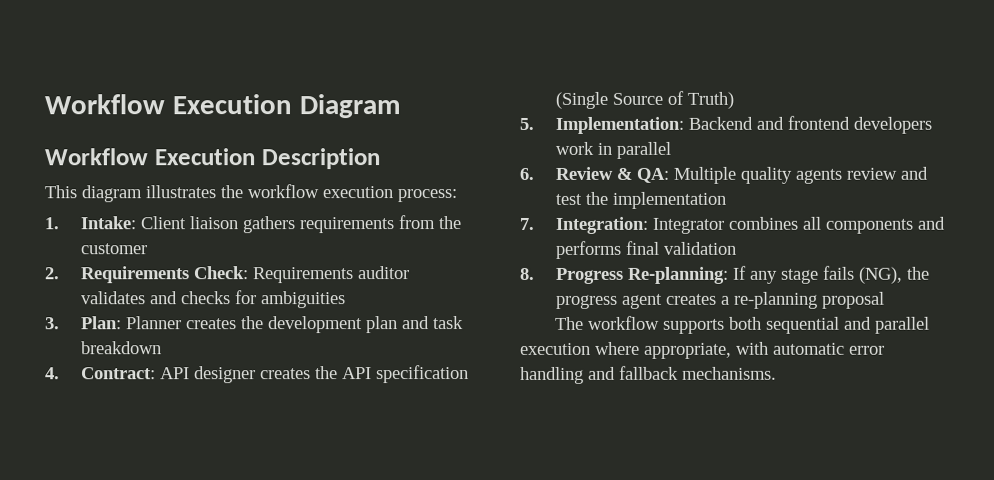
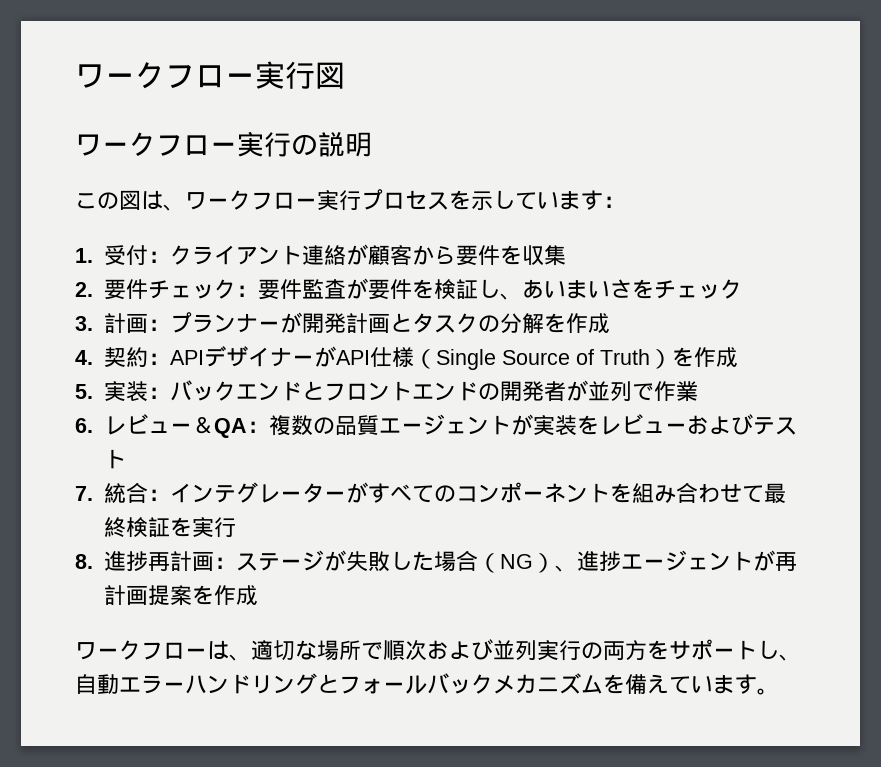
- Workflow Execution Diagram
- Workflow Execution Description
- This diagram illustrates the workflow execution process:
- 1. Intake: Client liaison gathers requirements from the customer
- 2. Requirements Check: Requirements auditor validates and checks for ambiguities
- 3. Plan: Planner creates the development plan and task breakdown
- 4. Contract: API designer creates the API specification (Single Source of Truth)
- 5. Implementation: Backend and frontend developers work in parallel
- 6. Review & QA: Multiple quality agents review and test the implementation
- 7. Integration: Integrator combines all components and performs final validation
- 8. Progress Re-planning: If any stage fails (NG), the progress agent creates a re-planning proposal
- The workflow supports both sequential and parallel execution where appropriate, with automatic error handling and fallback mechanisms.
+ ワークフロー実行図
+ ワークフロー実行の説明
+ この図は、ワークフロー実行プロセスを示しています：
+ 1.受付：クライアント連絡が顧客から要件を収集
+ 2.要件チェック：要件監査が要件を検証し、あいまいさをチェック
+ 3.計画：プランナーが開発計画とタスクの分解を作成
+ 4.契約：APIデザイナーがAPI仕様（Single Source of Truth）を作成
+ 5.実装：バックエンドとフロントエンドの開発者が並列で作業
+ 6.レビュー＆QA：複数の品質エージェントが実装をレビューおよびテスト
+ 7.統合：インテグレーターがすべてのコンポーネントを組み合わせて最終検証を実行
+ 8.進捗再計画：ステージが失敗した場合（NG）、進捗エージェントが再計画提案を作成
+ ワークフローは、適切な場所で順次および並列実行の両方をサポートし、自動エラーハンドリングとフォールバックメカニズムを備えています。

